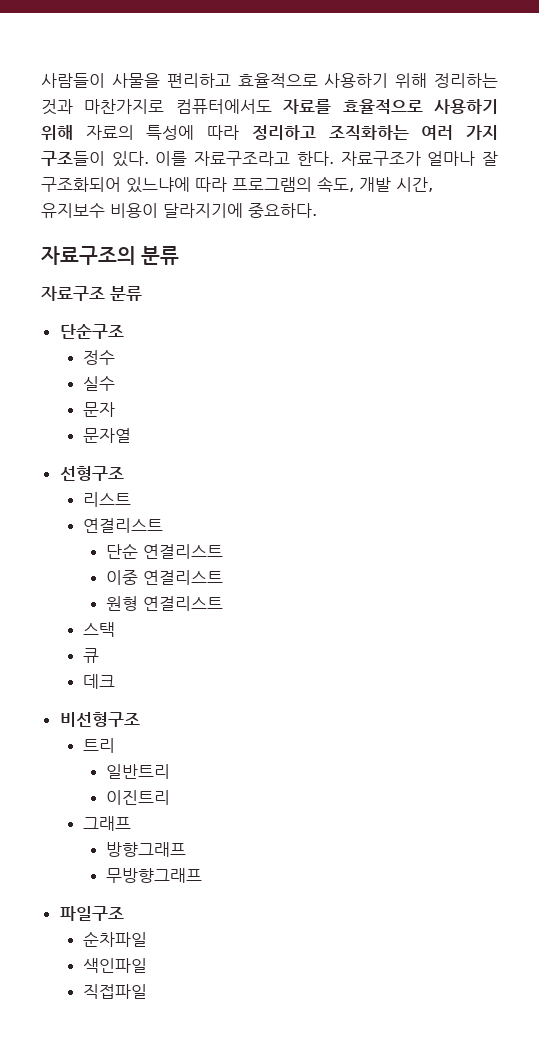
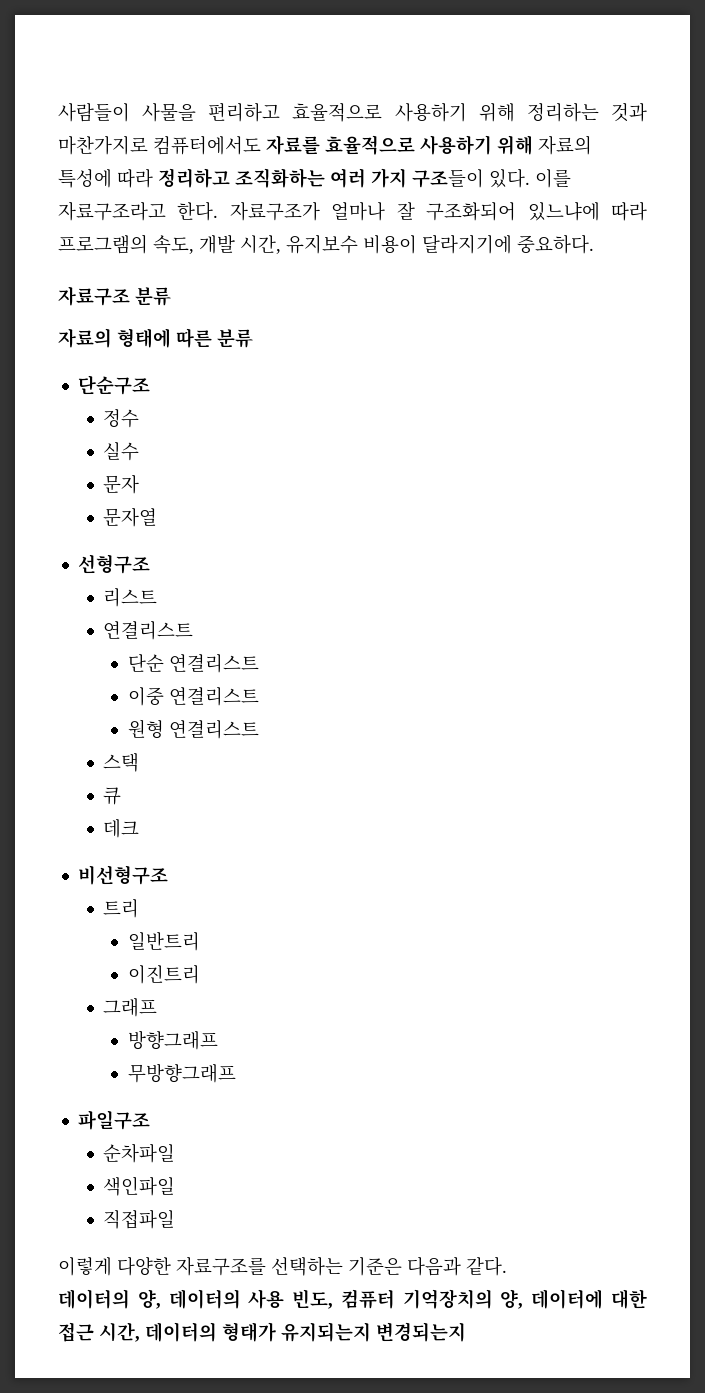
- 자료구조의 분류
  자료구조 분류
+ 자료의 형태에 따른 분류
+ 이렇게 다양한 자료구조를 선택하는 기준은 다음과 같다.
+ 데이터의 양, 데이터의 사용 빈도, 컴퓨터 기억장치의 양, 데이터에 대한 접근 시간, 데이터의 형태가 유지되는지 변경되는지

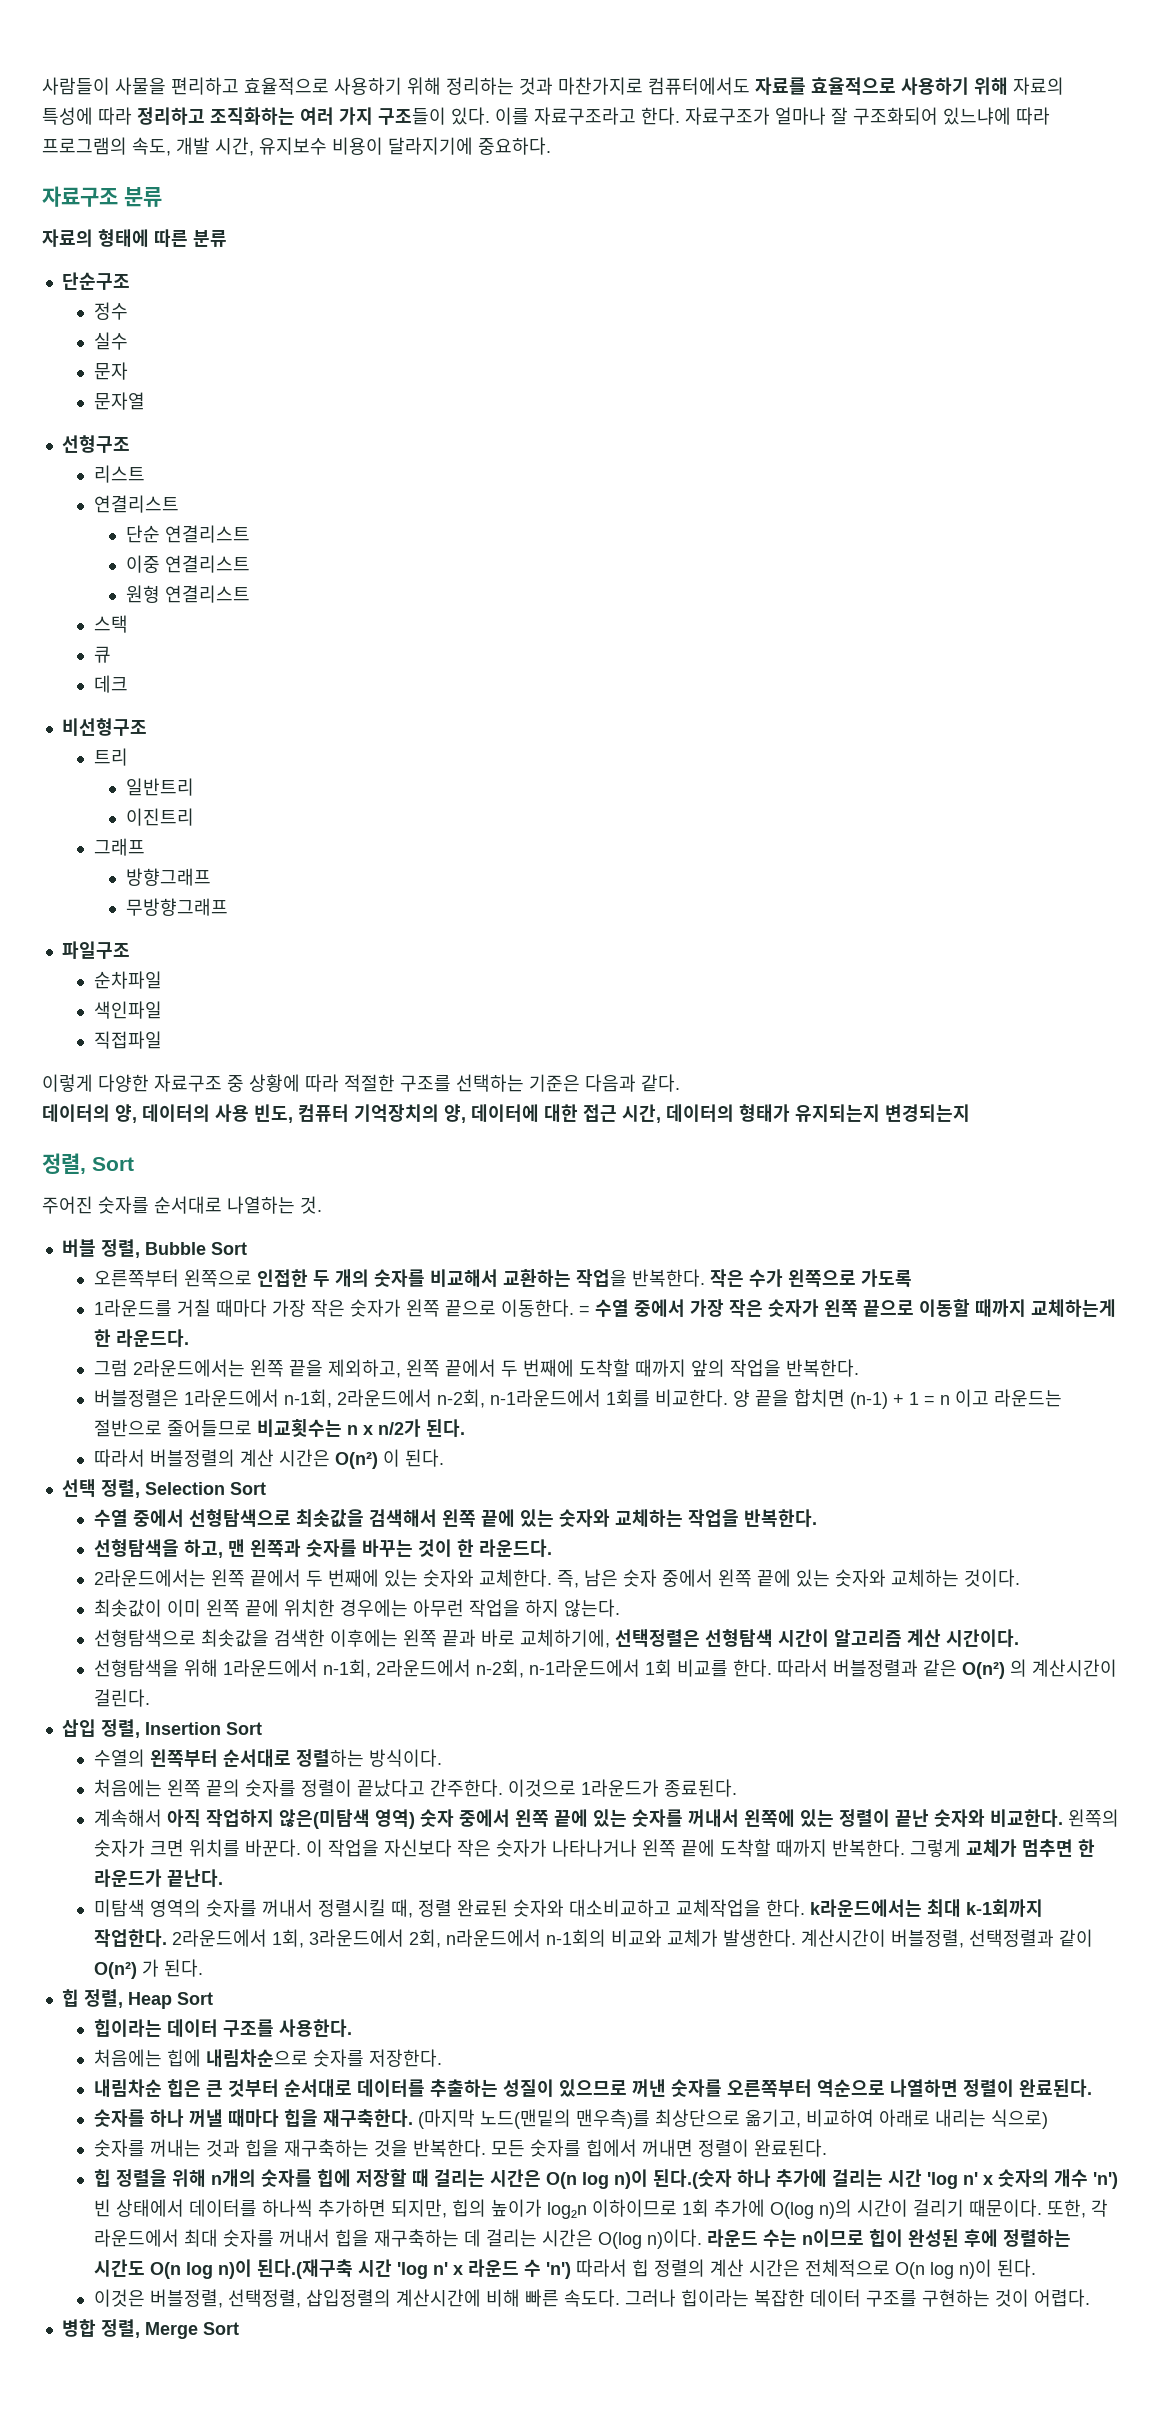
- 이렇게 다양한 자료구조를 선택하는 기준은 다음과 같다.
+ 이렇게 다양한 자료구조 중 상황에 따라 적절한 구조를 선택하는 기준은 다음과 같다.
+ 정렬, Sort
+ 주어진 숫자를 순서대로 나열하는 것.
+ 버블 정렬, Bubble Sort
+ 오른쪽부터 왼쪽으로 인접한 두 개의 숫자를 비교해서 교환하는 작업을 반복한다. 작은 수가 왼쪽으로 가도록
+ 1라운드를 거칠 때마다 가장 작은 숫자가 왼쪽 끝으로 이동한다. = 수열 중에서 가장 작은 숫자가 왼쪽 끝으로 이동할 때까지 교체하는게 한 라운드다.
+ 그럼 2라운드에서는 왼쪽 끝을 제외하고, 왼쪽 끝에서 두 번째에 도착할 때까지 앞의 작업을 반복한다.
+ 버블정렬은 1라운드에서 n-1회, 2라운드에서 n-2회, n-1라운드에서 1회를 비교한다. 양 끝을 합치면 (n-1) + 1 = n 이고 라운드는 절반으로 줄어들므로 비교횟수는 n x n/2가 된다.
+ 따라서 버블정렬의 계산 시간은 O(n²) 이 된다.
+ 선택 정렬, Selection Sort
+ 수열 중에서 선형탐색으로 최솟값을 검색해서 왼쪽 끝에 있는 숫자와 교체하는 작업을 반복한다.
+ 선형탐색을 하고, 맨 왼쪽과 숫자를 바꾸는 것이 한 라운드다.
+ 2라운드에서는 왼쪽 끝에서 두 번째에 있는 숫자와 교체한다. 즉, 남은 숫자 중에서 왼쪽 끝에 있는 숫자와 교체하는 것이다.
+ 최솟값이 이미 왼쪽 끝에 위치한 경우에는 아무런 작업을 하지 않는다.
+ 선형탐색으로 최솟값을 검색한 이후에는 왼쪽 끝과 바로 교체하기에, 선택정렬은 선형탐색 시간이 알고리즘 계산 시간이다.
+ 선형탐색을 위해 1라운드에서 n-1회, 2라운드에서 n-2회, n-1라운드에서 1회 비교를 한다. 따라서 버블정렬과 같은 O(n²) 의 계산시간이 걸린다.
+ 삽입 정렬, Insertion Sort
+ 수열의 왼쪽부터 순서대로 정렬하는 방식이다.
+ 처음에는 왼쪽 끝의 숫자를 정렬이 끝났다고 간주한다. 이것으로 1라운드가 종료된다.
+ 계속해서 아직 작업하지 않은(미탐색 영역) 숫자 중에서 왼쪽 끝에 있는 숫자를 꺼내서 왼쪽에 있는 정렬이 끝난 숫자와 비교한다. 왼쪽의 숫자가 크면 위치를 바꾼다. 이 작업을 자신보다 작은 숫자가 나타나거나 왼쪽 끝에 도착할 때까지 반복한다. 그렇게 교체가 멈추면 한 라운드가 끝난다.
+ 미탐색 영역의 숫자를 꺼내서 정렬시킬 때, 정렬 완료된 숫자와 대소비교하고 교체작업을 한다. k라운드에서는 최대 k-1회까지 작업한다. 2라운드에서 1회, 3라운드에서 2회, n라운드에서 n-1회의 비교와 교체가 발생한다. 계산시간이 버블정렬, 선택정렬과 같이 O(n²) 가 된다.
+ 힙 정렬, Heap Sort
+ 힙이라는 데이터 구조를 사용한다.
+ 처음에는 힙에 내림차순으로 숫자를 저장한다.
+ 내림차순 힙은 큰 것부터 순서대로 데이터를 추출하는 성질이 있으므로 꺼낸 숫자를 오른쪽부터 역순으로 나열하면 정렬이 완료된다.
+ 숫자를 하나 꺼낼 때마다 힙을 재구축한다. (마지막 노드(맨밑의 맨우측)를 최상단으로 옮기고, 비교하여 아래로 내리는 식으로)
+ 숫자를 꺼내는 것과 힙을 재구축하는 것을 반복한다. 모든 숫자를 힙에서 꺼내면 정렬이 완료된다.
+ 힙 정렬을 위해 n개의 숫자를 힙에 저장할 때 걸리는 시간은 O(n log n)이 된다.(숫자 하나 추가에 걸리는 시간 'log n' x 숫자의 개수 'n') 빈 상태에서 데이터를 하나씩 추가하면 되지만, 힙의 높이가 log₂n 이하이므로 1회 추가에 O(log n)의 시간이 걸리기 때문이다. 또한, 각 라운드에서 최대 숫자를 꺼내서 힙을 재구축하는 데 걸리는 시간은 O(log n)이다. 라운드 수는 n이므로 힙이 완성된 후에 정렬하는 시간도 O(n log n)이 된다.(재구축 시간 'log n' x 라운드 수 'n') 따라서 힙 정렬의 계산 시간은 전체적으로 O(n log n)이 된다.
+ 이것은 버블정렬, 선택정렬, 삽입정렬의 계산시간에 비해 빠른 속도다. 그러나 힙이라는 복잡한 데이터 구조를 구현하는 것이 어렵다.
+ 병합 정렬, Merge Sort

